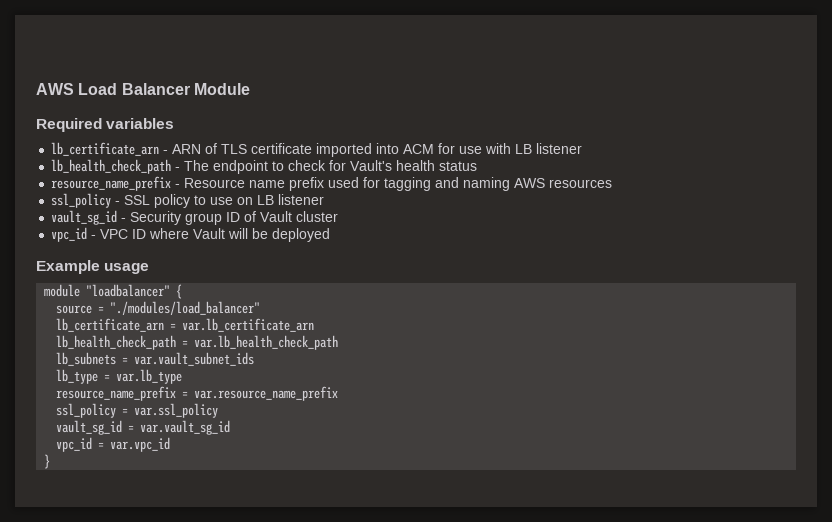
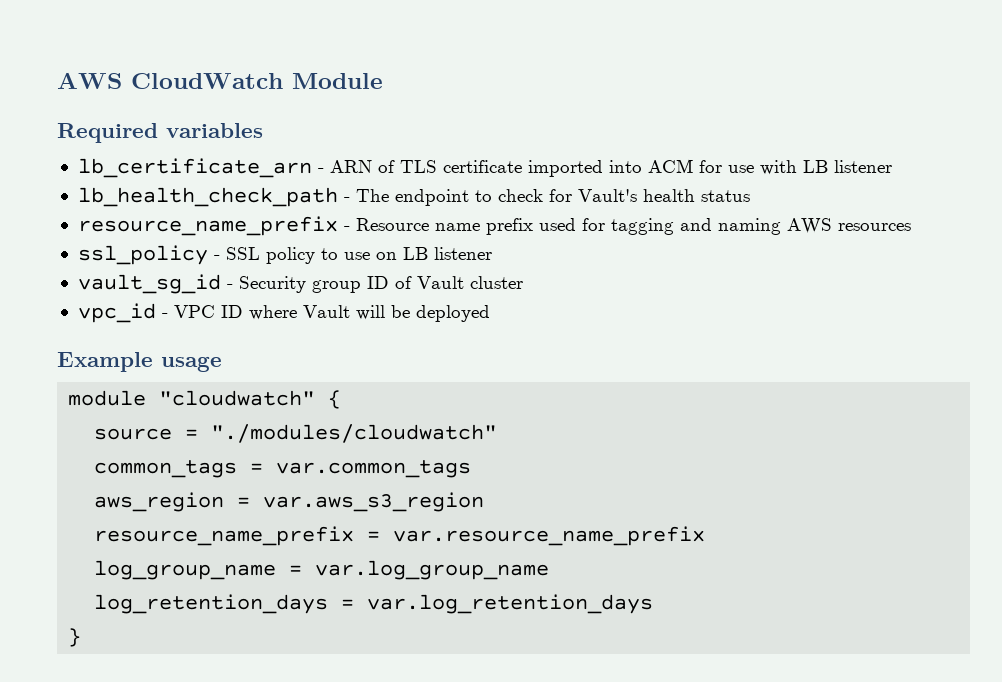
- AWS Load Balancer Module
+ AWS CloudWatch Module
- module "loadbalancer" {
+ module "cloudwatch" {
- source = "./modules/load_balancer"
- lb_certificate_arn = var.lb_certificate_arn
- lb_health_check_path = var.lb_health_check_path
- lb_subnets = var.vault_subnet_ids
- lb_type = var.lb_type
+ source = "./modules/cloudwatch"
+ common_tags = var.common_tags
+ aws_region = var.aws_s3_region
  resource_name_prefix = var.resource_name_prefix
- ssl_policy = var.ssl_policy
- vault_sg_id = var.vault_sg_id
- vpc_id = var.vpc_id
+ log_group_name = var.log_group_name
+ log_retention_days = var.log_retention_days

